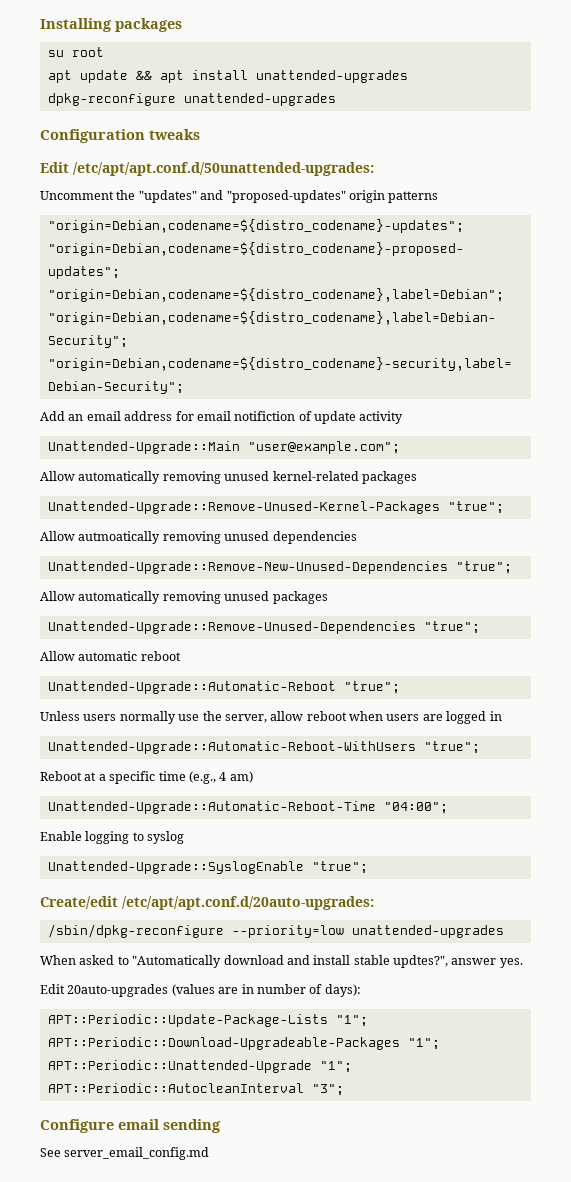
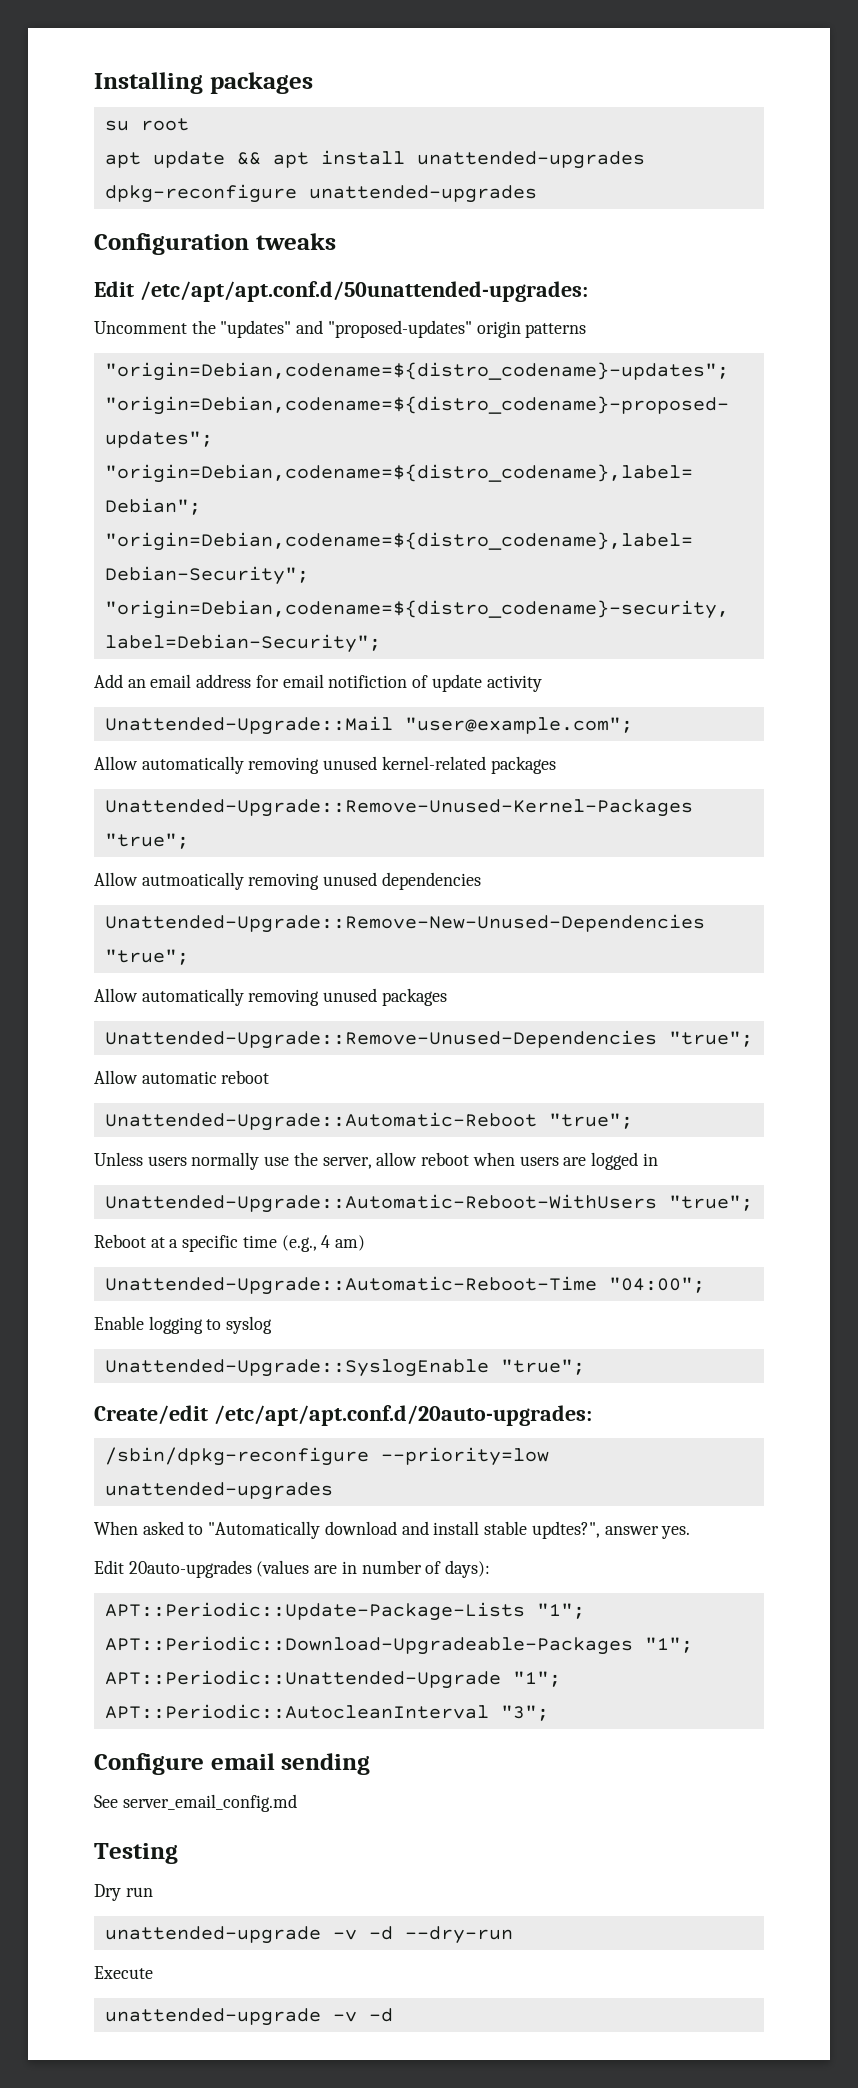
- Unattended-Upgrade::Main "user@example.com";
+ Unattended-Upgrade::Mail "user@example.com";
+ Testing
+ Dry run
+ unattended-upgrade -v -d --dry-run
+ Execute
+ unattended-upgrade -v -d

